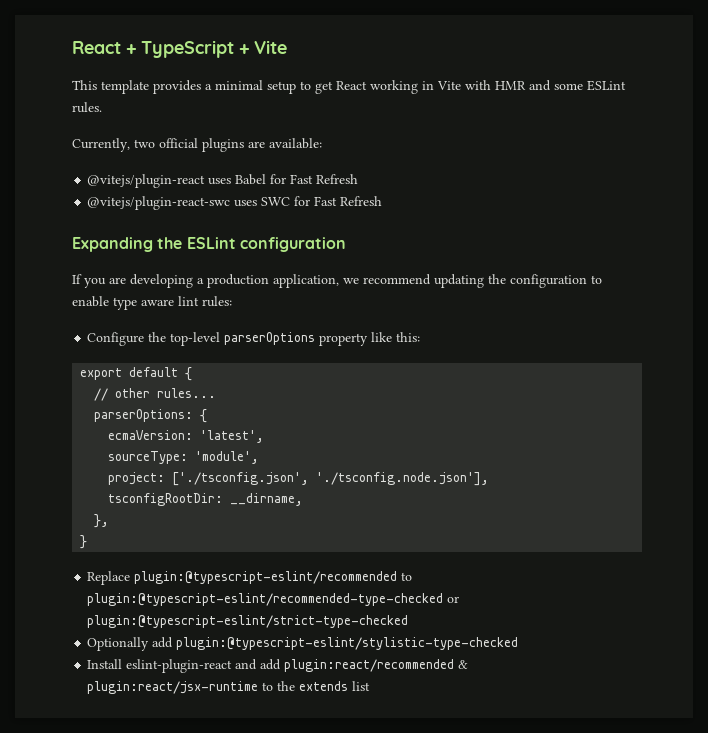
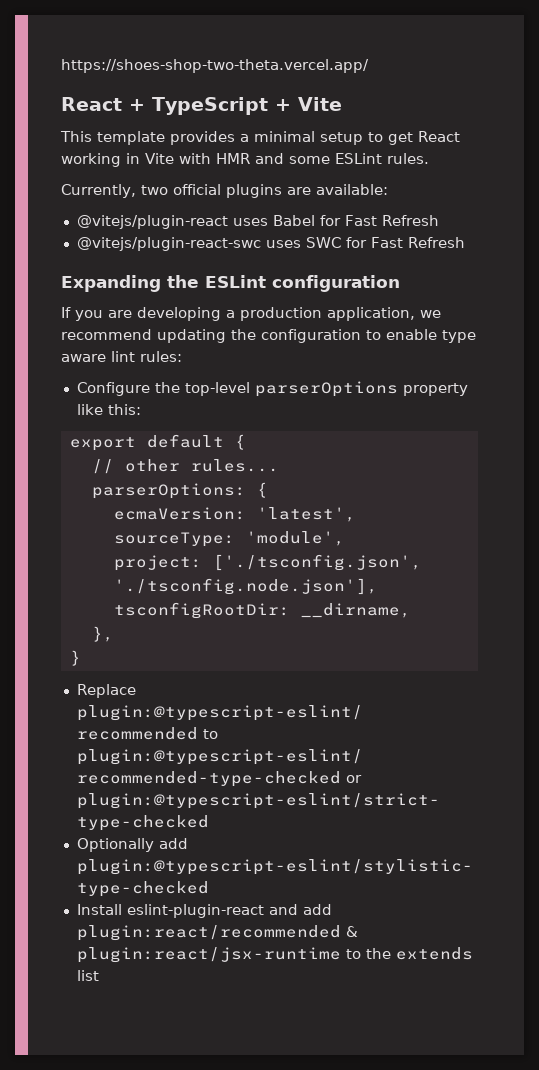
+ https://shoes-shop-two-theta.vercel.app/

